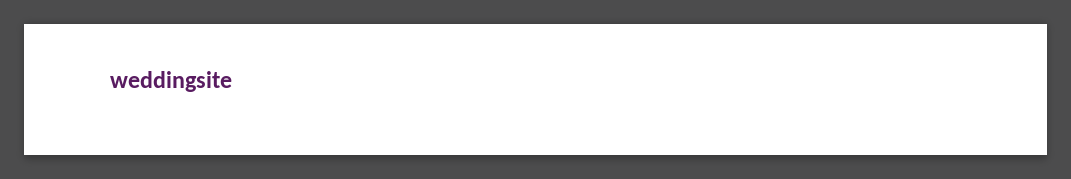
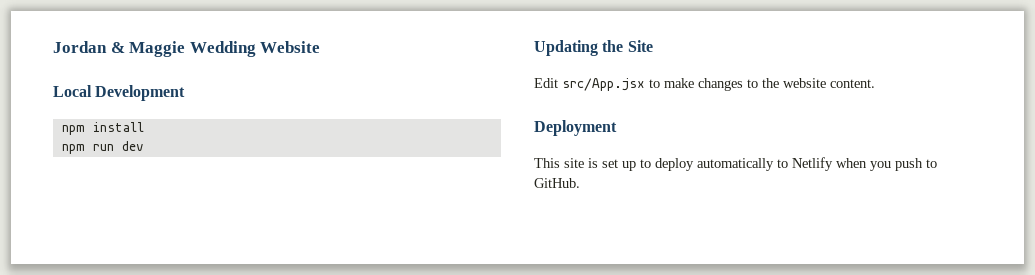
- weddingsite
+ Jordan & Maggie Wedding Website
+ Local Development
+ npm install
+ npm run dev
+ Updating the Site
+ Edit src/App.jsx to make changes to the website content.
+ Deployment
+ This site is set up to deploy automatically to Netlify when you push to GitHub.

